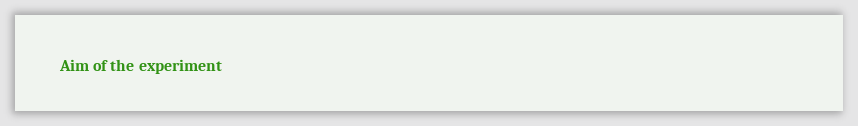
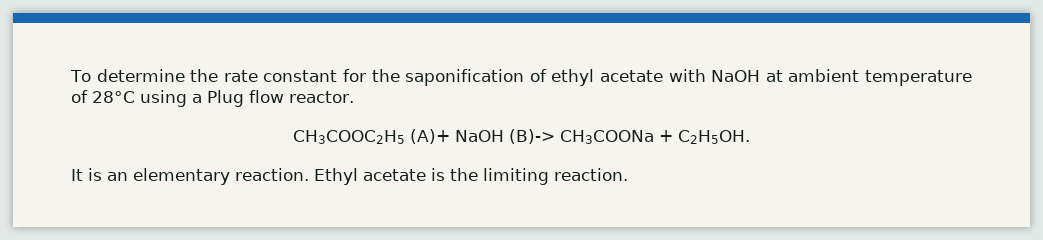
- Aim of the experiment
+ To determine the rate constant for the saponification of ethyl acetate with NaOH at ambient temperature of 28°C using a Plug flow reactor.
+ CH3COOC2H5 (A)+ NaOH (B)-> CH3COONa + C2H5OH.
+ It is an elementary reaction. Ethyl acetate is the limiting reaction.

